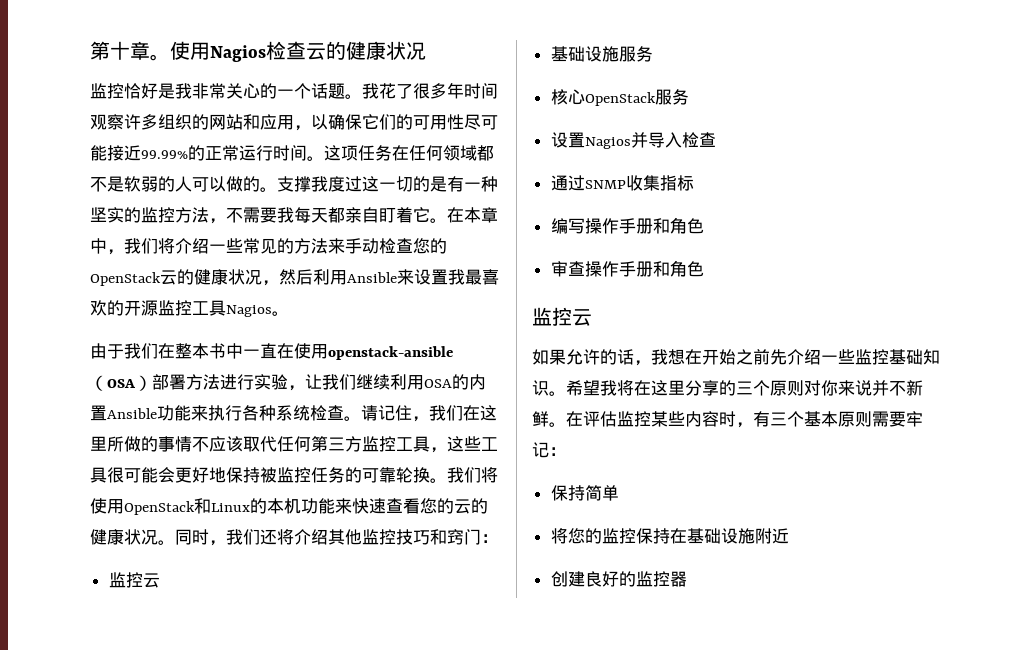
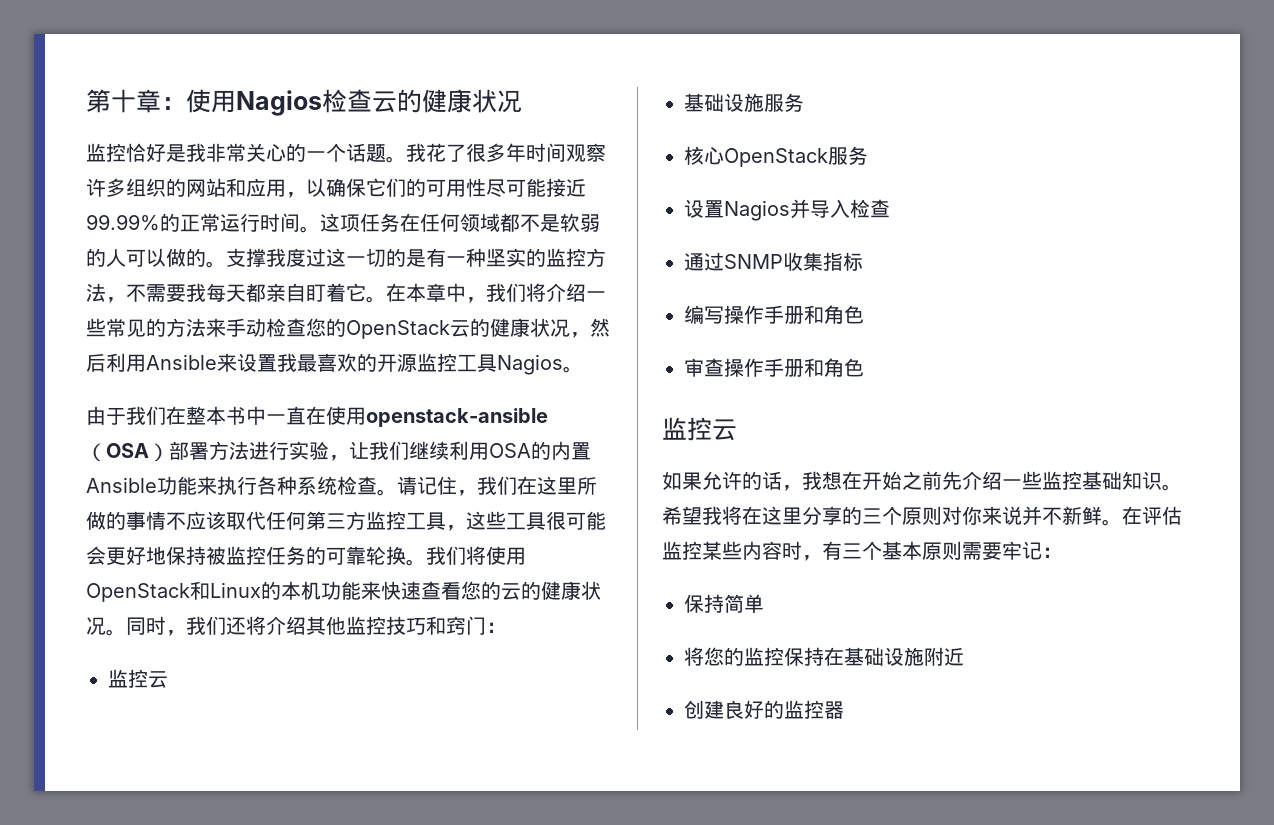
- 第十章。使用Nagios检查云的健康状况
+ 第十章：使用Nagios检查云的健康状况

